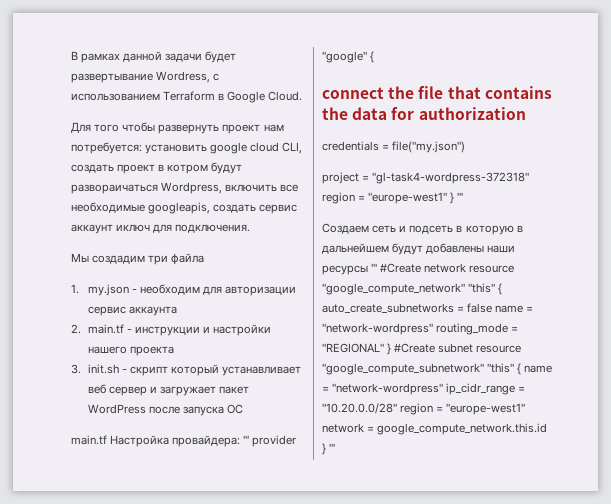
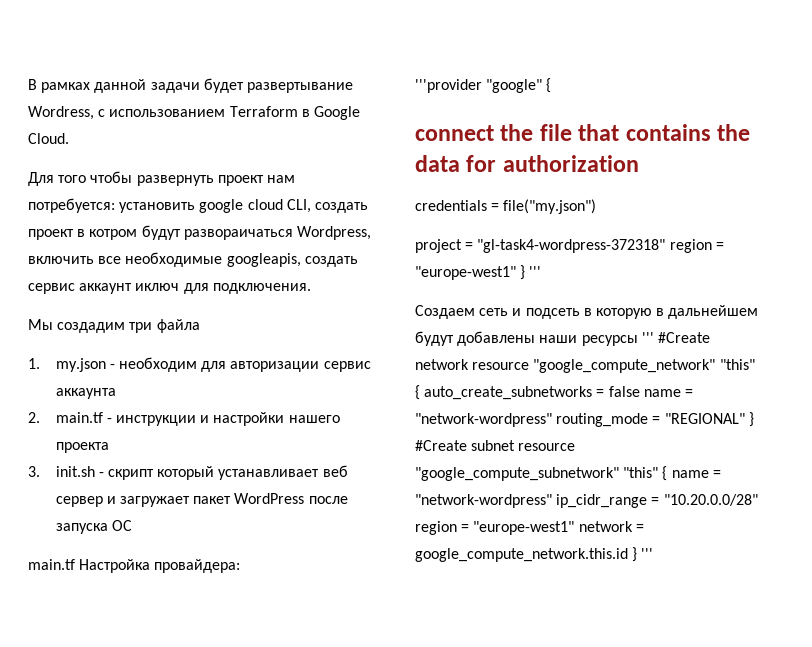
- main.tf Настройка провайдера: ''' provider "google" {
+ main.tf Настройка провайдера:
+ '''provider "google" {

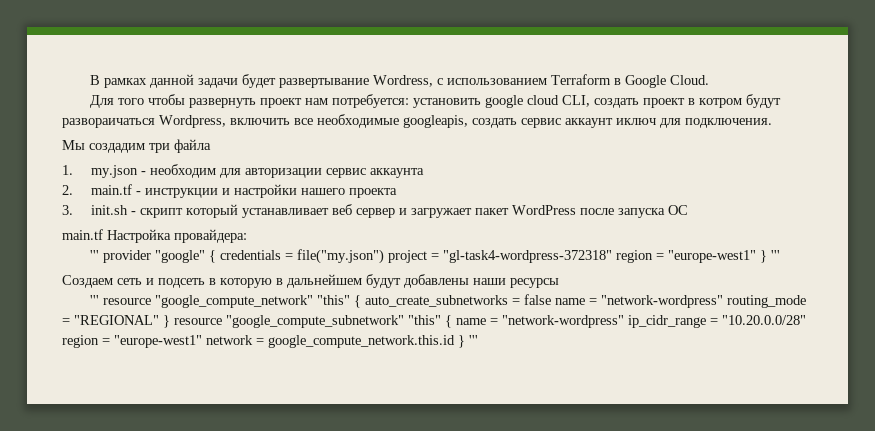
- '''provider "google" {
- connect the file that contains the data for authorization
- credentials = file("my.json")
- project = "gl-task4-wordpress-372318" region = "europe-west1" } '''
+ ''' provider "google" { credentials = file("my.json") project = "gl-task4-wordpress-372318" region = "europe-west1" } '''
- Создаем сеть и подсеть в которую в дальнейшем будут добавлены наши ресурсы ''' #Create network resource "google_compute_network" "this" { auto_create_subnetworks = false name = "network-wordpress" routing_mode = "REGIONAL" } #Create subnet resource "google_compute_subnetwork" "this" { name = "network-wordpress" ip_cidr_range = "10.20.0.0/28" region = "europe-west1" network = google_compute_network.this.id } '''
+ Создаем сеть и подсеть в которую в дальнейшем будут добавлены наши ресурсы
+ ''' resource "google_compute_network" "this" { auto_create_subnetworks = false name = "network-wordpress" routing_mode = "REGIONAL" } resource "google_compute_subnetwork" "this" { name = "network-wordpress" ip_cidr_range = "10.20.0.0/28" region = "europe-west1" network = google_compute_network.this.id } '''

